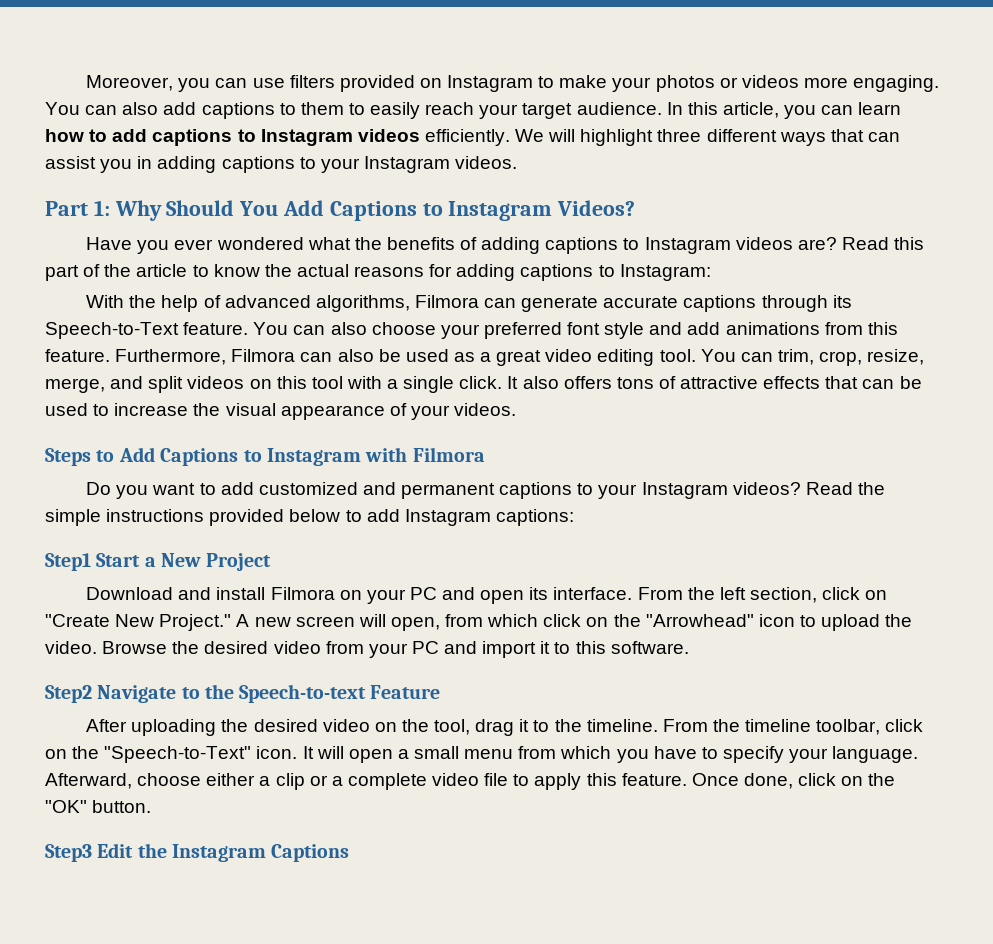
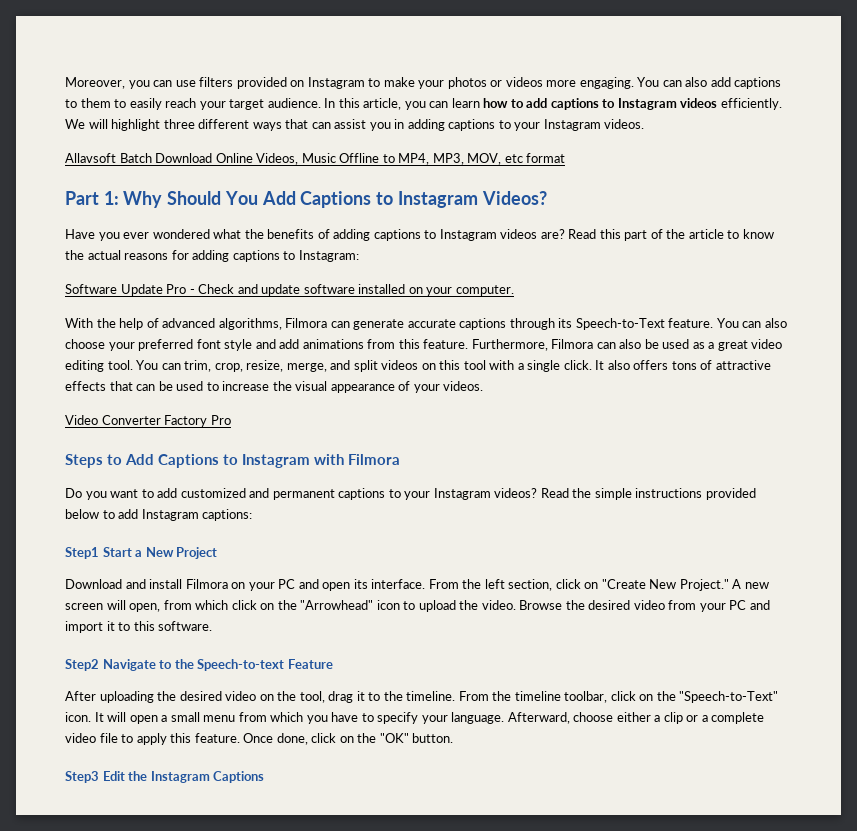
+ Allavsoft Batch Download Online Videos, Music Offline to MP4, MP3, MOV, etc format
+ Software Update Pro - Check and update software installed on your computer.
+ Video Converter Factory Pro

